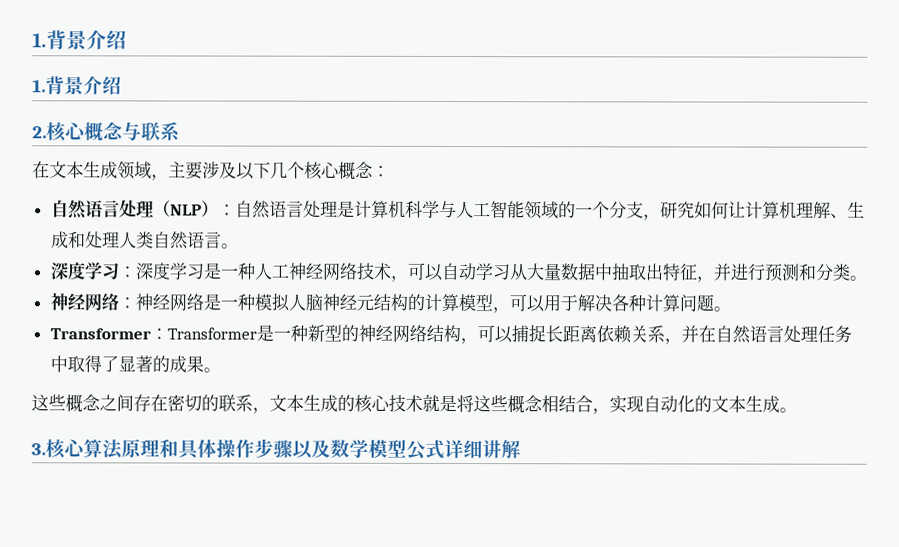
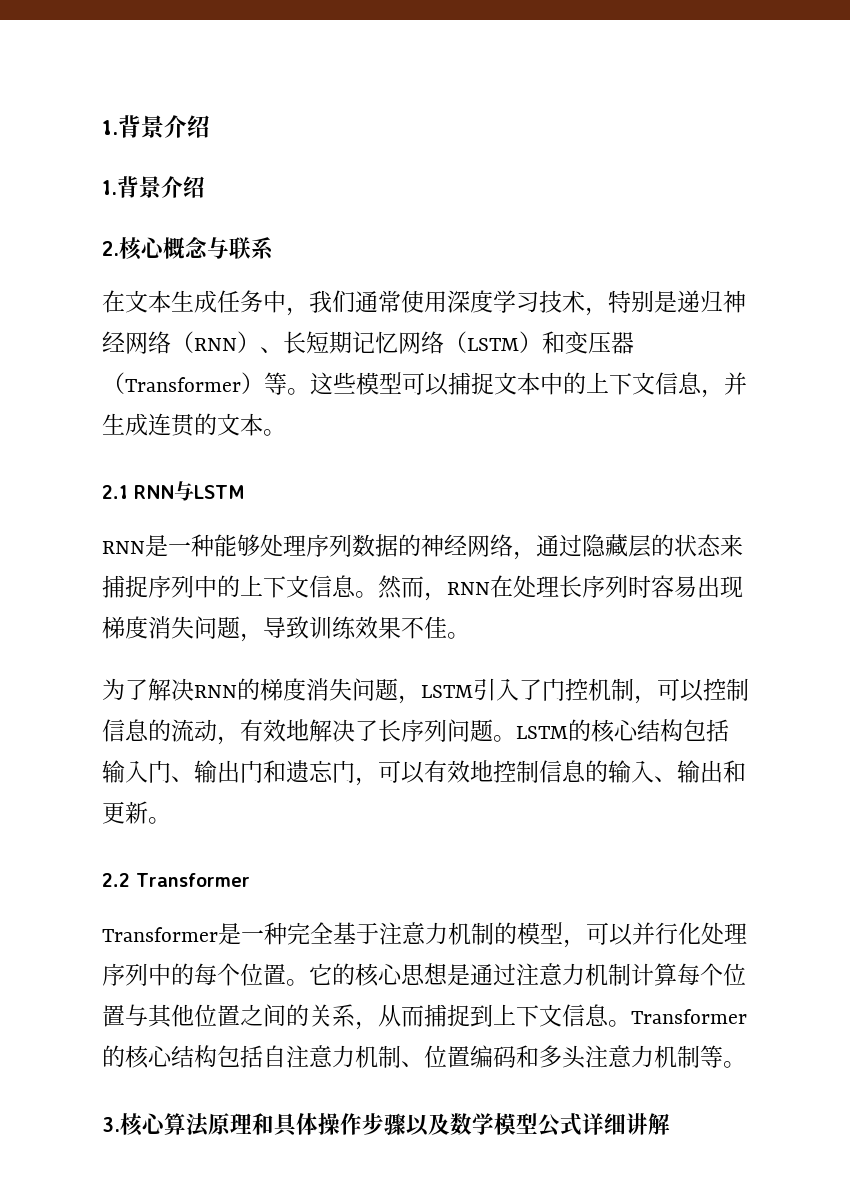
- 在文本生成领域，主要涉及以下几个核心概念：
- 自然语言处理（NLP）：自然语言处理是计算机科学与人工智能领域的一个分支，研究如何让计算机理解、生成和处理人类自然语言。
- 深度学习：深度学习是一种人工神经网络技术，可以自动学习从大量数据中抽取出特征，并进行预测和分类。
- 神经网络：神经网络是一种模拟人脑神经元结构的计算模型，可以用于解决各种计算问题。
- Transformer：Transformer是一种新型的神经网络结构，可以捕捉长距离依赖关系，并在自然语言处理任务中取得了显著的成果。
- 这些概念之间存在密切的联系，文本生成的核心技术就是将这些概念相结合，实现自动化的文本生成。
+ 在文本生成任务中，我们通常使用深度学习技术，特别是递归神经网络（RNN）、长短期记忆网络（LSTM）和变压器（Transformer）等。这些模型可以捕捉文本中的上下文信息，并生成连贯的文本。
+ 2.1 RNN与LSTM
+ RNN是一种能够处理序列数据的神经网络，通过隐藏层的状态来捕捉序列中的上下文信息。然而，RNN在处理长序列时容易出现梯度消失问题，导致训练效果不佳。
+ 为了解决RNN的梯度消失问题，LSTM引入了门控机制，可以控制信息的流动，有效地解决了长序列问题。LSTM的核心结构包括输入门、输出门和遗忘门，可以有效地控制信息的输入、输出和更新。
+ 2.2 Transformer
+ Transformer是一种完全基于注意力机制的模型，可以并行化处理序列中的每个位置。它的核心思想是通过注意力机制计算每个位置与其他位置之间的关系，从而捕捉到上下文信息。Transformer的核心结构包括自注意力机制、位置编码和多头注意力机制等。

